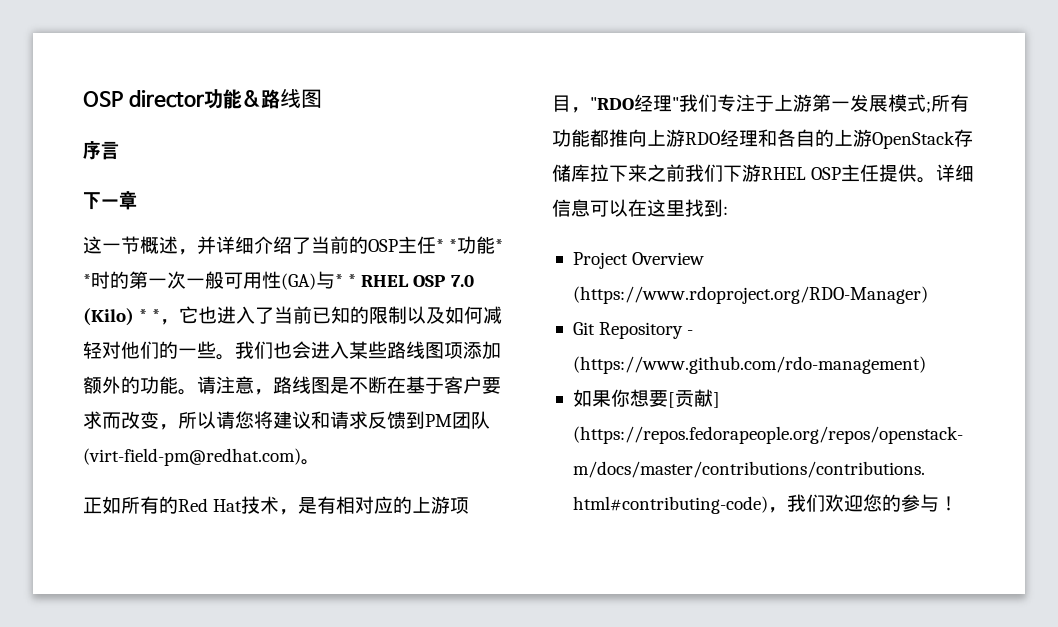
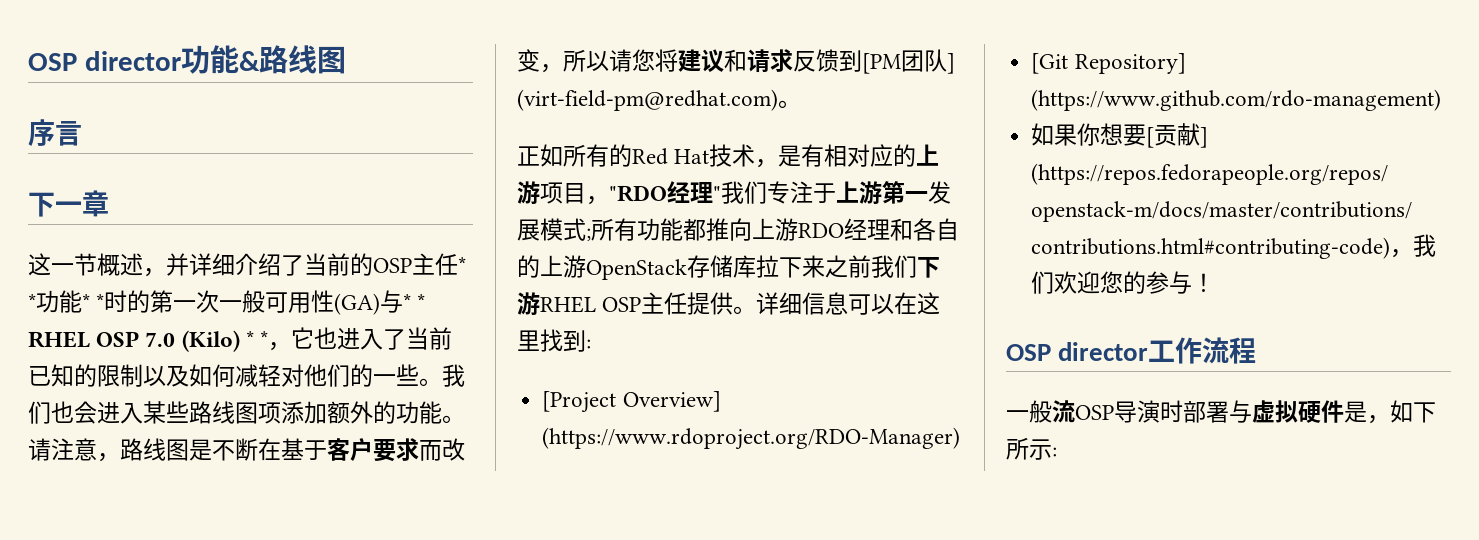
- 请注意，路线图是不断在基于客户要求而改变，所以请您将建议和请求反馈到PM团队(virt-field-pm@redhat.com)。
+ 请注意，路线图是不断在基于客户要求而改变，所以请您将建议和请求反馈到[PM团队] (virt-field-pm@redhat.com)。
- Project Overview (https://www.rdoproject.org/RDO-Manager)
+ [Project Overview] (https://www.rdoproject.org/RDO-Manager)
- Git Repository - (https://www.github.com/rdo-management)
+ [Git Repository] (https://www.github.com/rdo-management)
+ OSP director工作流程
+ 一般流OSP导演时部署与虚拟硬件是，如下所示:

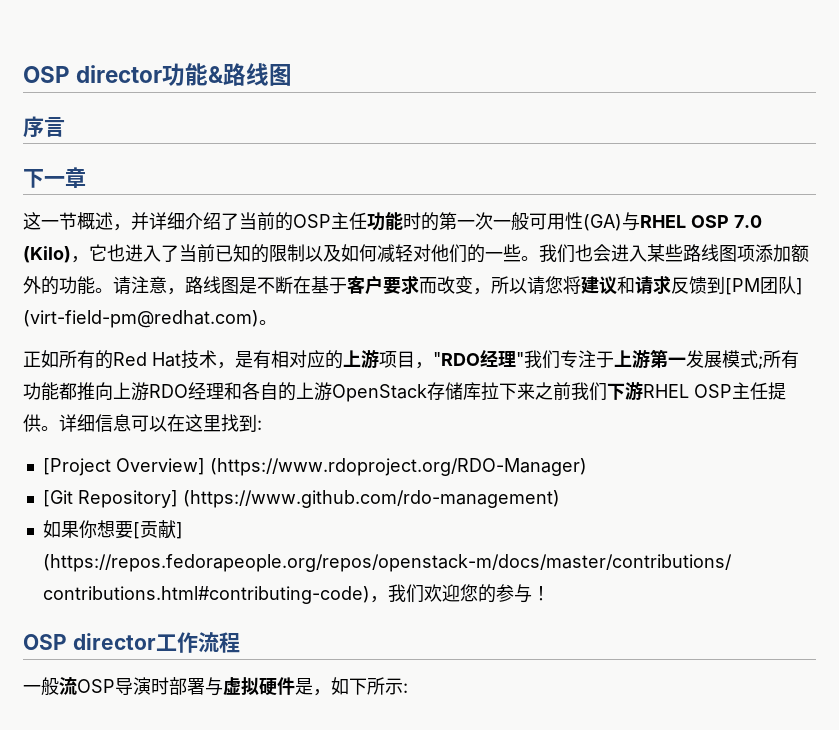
- 这一节概述，并详细介绍了当前的OSP主任* *功能* *时的第一次一般可用性(GA)与* * RHEL OSP 7.0 (Kilo) * *，它也进入了当前已知的限制以及如何减轻对他们的一些。
+ 这一节概述，并详细介绍了当前的OSP主任功能时的第一次一般可用性(GA)与RHEL OSP 7.0 (Kilo)，它也进入了当前已知的限制以及如何减轻对他们的一些。

